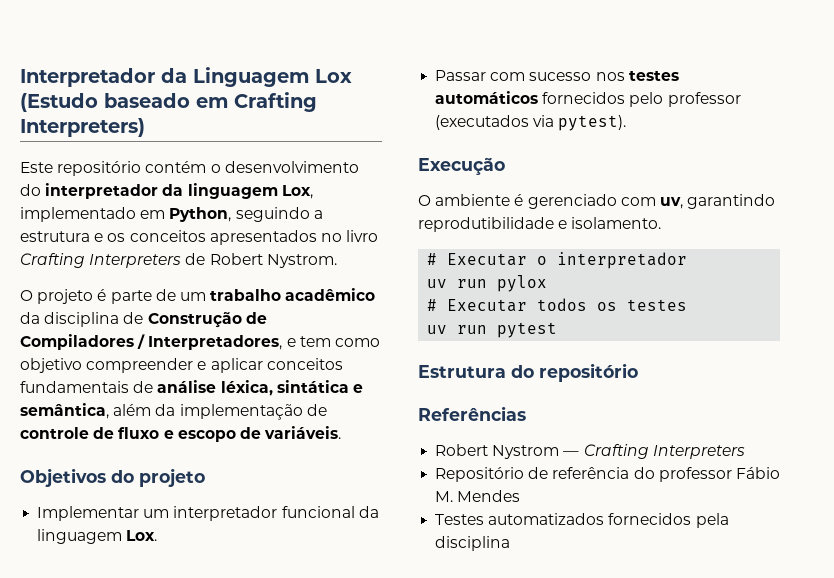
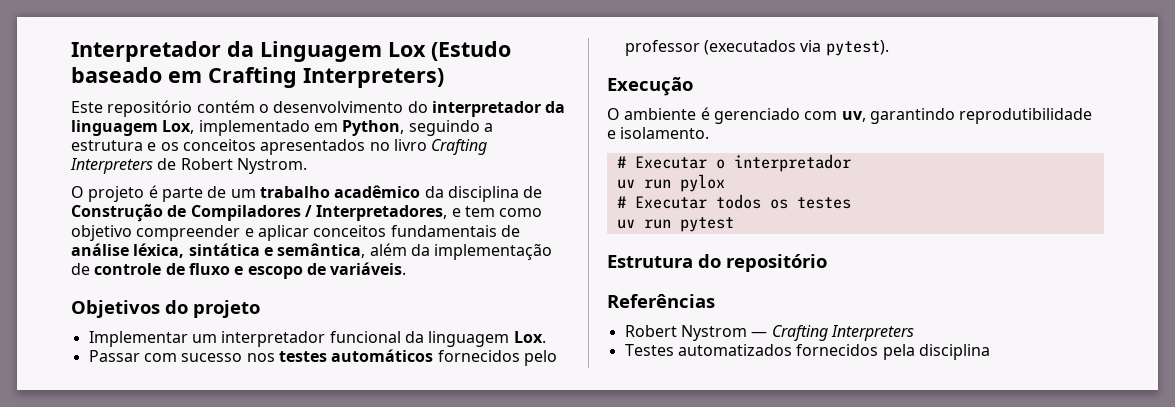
- Repositório de referência do professor Fábio M. Mendes

